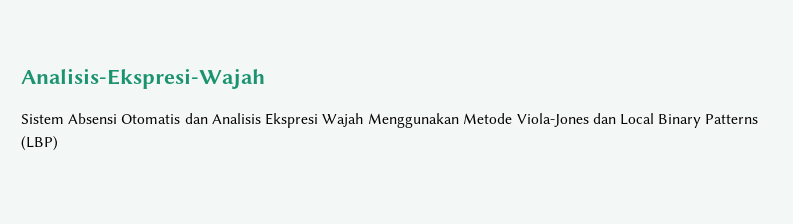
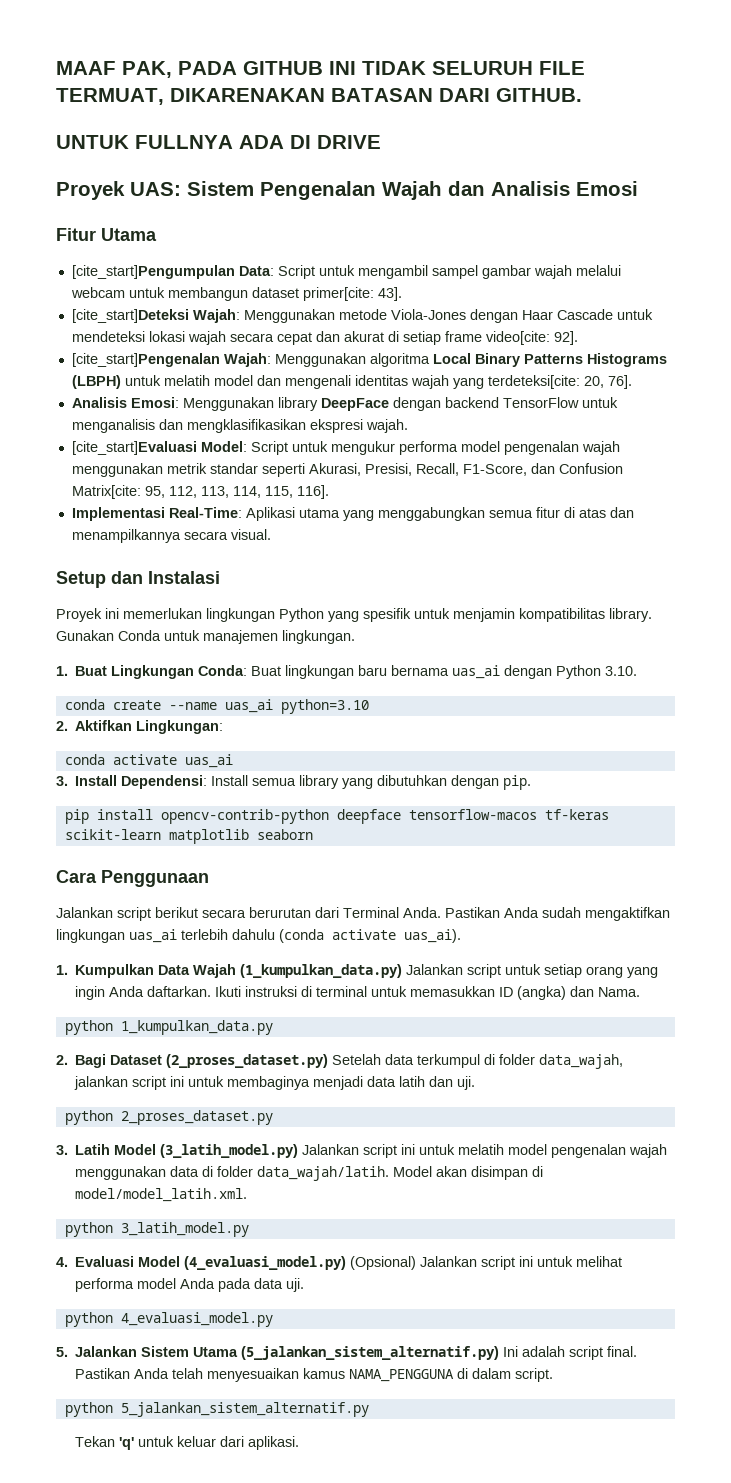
- Analisis-Ekspresi-Wajah
- Sistem Absensi Otomatis dan Analisis Ekspresi Wajah Menggunakan Metode Viola-Jones dan Local Binary Patterns (LBP)
+ MAAF PAK, PADA GITHUB INI TIDAK SELURUH FILE TERMUAT, DIKARENAKAN BATASAN DARI GITHUB.
+ UNTUK FULLNYA ADA DI DRIVE
+ Proyek UAS: Sistem Pengenalan Wajah dan Analisis Emosi
+ Fitur Utama
+ [cite_start]Pengumpulan Data: Script untuk mengambil sampel gambar wajah melalui webcam untuk membangun dataset primer[cite: 43].
+ [cite_start]Deteksi Wajah: Menggunakan metode Viola-Jones dengan Haar Cascade untuk mendeteksi lokasi wajah secara cepat dan akurat di setiap frame video[cite: 92].
+ [cite_start]Pengenalan Wajah: Menggunakan algoritma Local Binary Patterns Histograms (LBPH) untuk melatih model dan mengenali identitas wajah yang terdeteksi[cite: 20, 76].
+ Analisis Emosi: Menggunakan library DeepFace dengan backend TensorFlow untuk menganalisis dan mengklasifikasikan ekspresi wajah.
+ [cite_start]Evaluasi Model: Script untuk mengukur performa model pengenalan wajah menggunakan metrik standar seperti Akurasi, Presisi, Recall, F1-Score, dan Confusion Matrix[cite: 95, 112, 113, 114, 115, 116].
+ Implementasi Real-Time: Aplikasi utama yang menggabungkan semua fitur di atas dan menampilkannya secara visual.
+ Setup dan Instalasi
+ Proyek ini memerlukan lingkungan Python yang spesifik untuk menjamin kompatibilitas library. Gunakan Conda untuk manajemen lingkungan.
+ 1. Buat Lingkungan Conda: Buat lingkungan baru bernama uas_ai dengan Python 3.10.
+ conda create --name uas_ai python=3.10
+ 2. Aktifkan Lingkungan:
+ conda activate uas_ai
+ 3. Install Dependensi: Install semua library yang dibutuhkan dengan pip.
+ pip install opencv-contrib-python deepface tensorflow-macos tf-keras scikit-learn matplotlib seaborn
+ Cara Penggunaan
+ Jalankan script berikut secara berurutan dari Terminal Anda. Pastikan Anda sudah mengaktifkan lingkungan uas_ai terlebih dahulu (conda activate uas_ai).
+ 1. Kumpulkan Data Wajah (1_kumpulkan_data.py) Jalankan script untuk setiap orang yang ingin Anda daftarkan. Ikuti instruksi di terminal untuk memasukkan ID (angka) dan Nama.
+ python 1_kumpulkan_data.py
+ 2. Bagi Dataset (2_proses_dataset.py) Setelah data terkumpul di folder data_wajah, jalankan script ini untuk membaginya menjadi data latih dan uji.
+ python 2_proses_dataset.py
+ 3. Latih Model (3_latih_model.py) Jalankan script ini untuk melatih model pengenalan wajah menggunakan data di folder data_wajah/latih. Model akan disimpan di model/model_latih.xml.
+ python 3_latih_model.py
+ 4. Evaluasi Model (4_evaluasi_model.py) (Opsional) Jalankan script ini untuk melihat performa model Anda pada data uji.
+ python 4_evaluasi_model.py
+ 5. Jalankan Sistem Utama (5_jalankan_sistem_alternatif.py) Ini adalah script final. Pastikan Anda telah menyesuaikan kamus NAMA_PENGGUNA di dalam script.
+ python 5_jalankan_sistem_alternatif.py
+ Tekan 'q' untuk keluar dari aplikasi.

